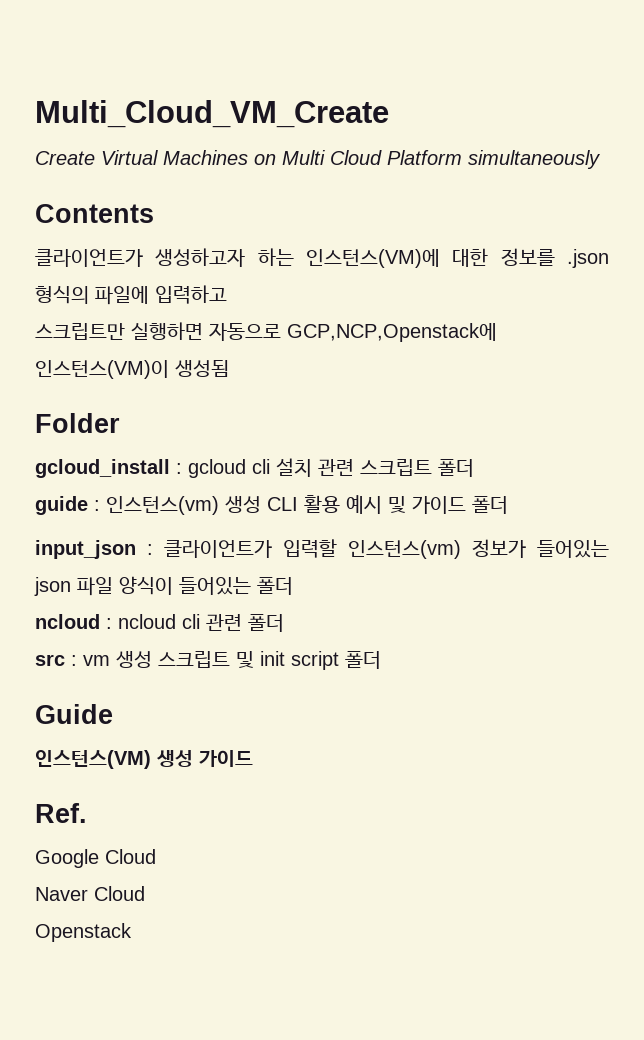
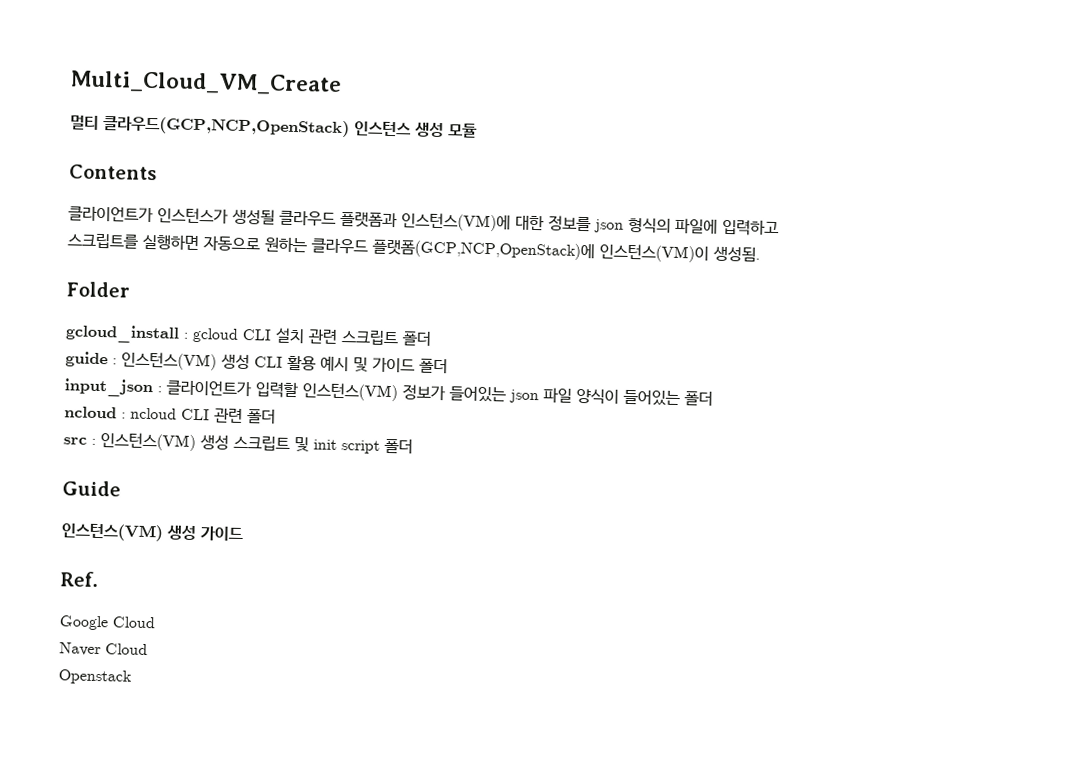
- Create Virtual Machines on Multi Cloud Platform simultaneously
+ 멀티 클라우드(GCP,NCP,OpenStack) 인스턴스 생성 모듈
  Contents
- 클라이언트가 생성하고자 하는 인스턴스(VM)에 대한 정보를 .json 형식의 파일에 입력하고
+ 클라이언트가 인스턴스가 생성될 클라우드 플랫폼과 인스턴스(VM)에 대한 정보를 json 형식의 파일에 입력하고
- 스크립트만 실행하면 자동으로 GCP,NCP,Openstack에 인스턴스(VM)이 생성됨
+ 스크립트를 실행하면 자동으로 원하는 클라우드 플랫폼(GCP,NCP,OpenStack)에 인스턴스(VM)이 생성됨.
- gcloud_install : gcloud cli 설치 관련 스크립트 폴더
+ gcloud_install : gcloud CLI 설치 관련 스크립트 폴더
- guide : 인스턴스(vm) 생성 CLI 활용 예시 및 가이드 폴더
+ guide : 인스턴스(VM) 생성 CLI 활용 예시 및 가이드 폴더
- input_json : 클라이언트가 입력할 인스턴스(vm) 정보가 들어있는 json 파일 양식이 들어있는 폴더
+ input_json : 클라이언트가 입력할 인스턴스(VM) 정보가 들어있는 json 파일 양식이 들어있는 폴더
- ncloud : ncloud cli 관련 폴더
+ ncloud : ncloud CLI 관련 폴더
- src : vm 생성 스크립트 및 init script 폴더
+ src : 인스턴스(VM) 생성 스크립트 및 init script 폴더

